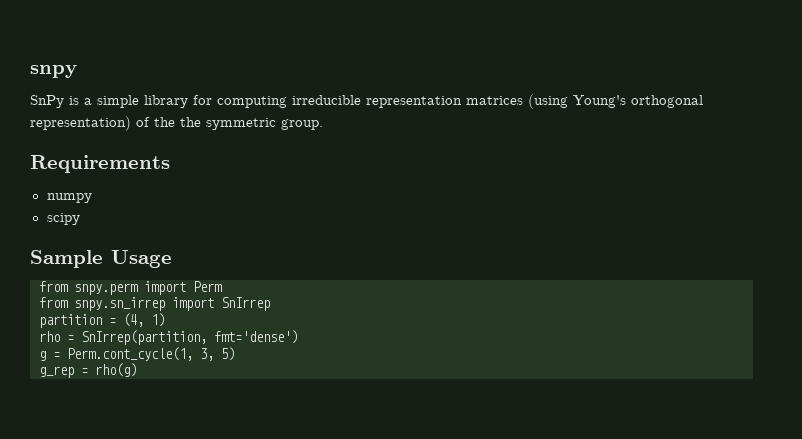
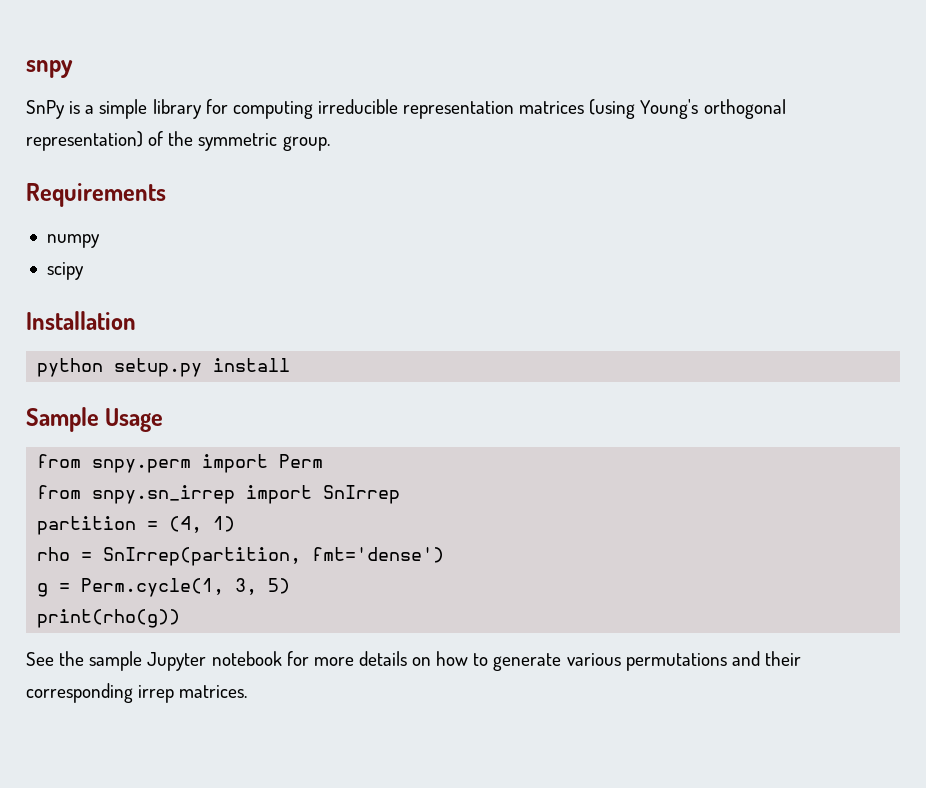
- SnPy is a simple library for computing irreducible representation matrices (using Young's orthogonal representation) of the the symmetric group.
+ SnPy is a simple library for computing irreducible representation matrices (using Young's orthogonal representation) of the symmetric group.
+ Installation
+ python setup.py install
- g = Perm.cont_cycle(1, 3, 5)
+ g = Perm.cycle(1, 3, 5)
- g_rep = rho(g)
+ print(rho(g))
+ See the sample Jupyter notebook for more details on how to generate various permutations and their corresponding irrep matrices.

